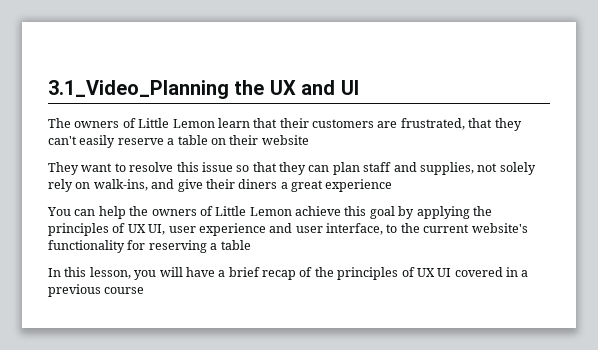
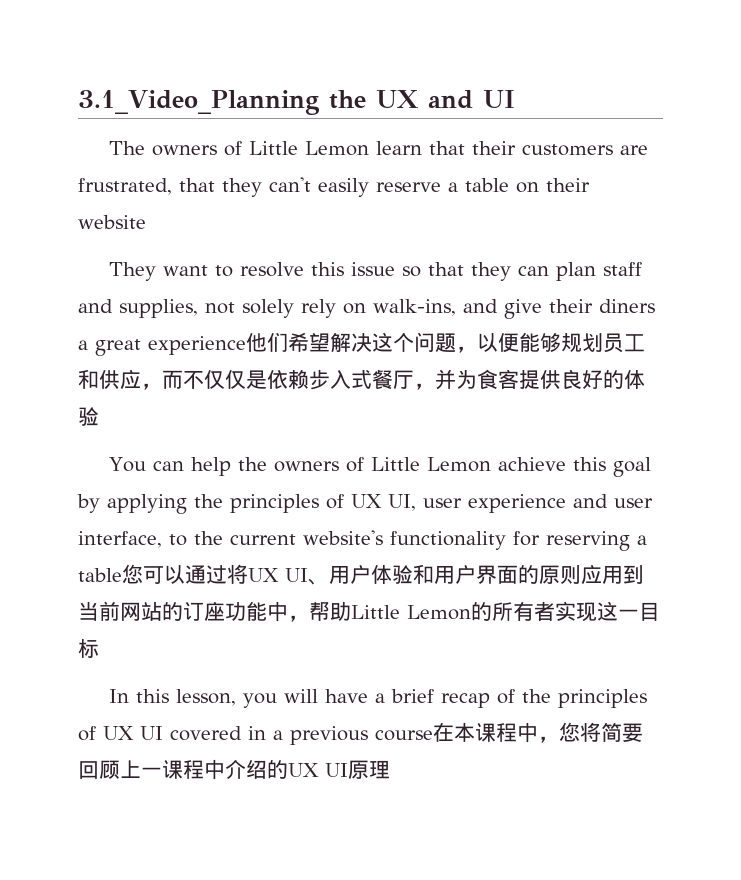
- They want to resolve this issue so that they can plan staff and supplies, not solely rely on walk-ins, and give their diners a great experience
+ They want to resolve this issue so that they can plan staff and supplies, not solely rely on walk-ins, and give their diners a great experience他们希望解决这个问题，以便能够规划员工和供应，而不仅仅是依赖步入式餐厅，并为食客提供良好的体验
- You can help the owners of Little Lemon achieve this goal by applying the principles of UX UI, user experience and user interface, to the current website's functionality for reserving a table
+ You can help the owners of Little Lemon achieve this goal by applying the principles of UX UI, user experience and user interface, to the current website's functionality for reserving a table您可以通过将UX UI、用户体验和用户界面的原则应用到当前网站的订座功能中，帮助Little Lemon的所有者实现这一目标
- In this lesson, you will have a brief recap of the principles of UX UI covered in a previous course
+ In this lesson, you will have a brief recap of the principles of UX UI covered in a previous course在本课程中，您将简要回顾上一课程中介绍的UX UI原理

